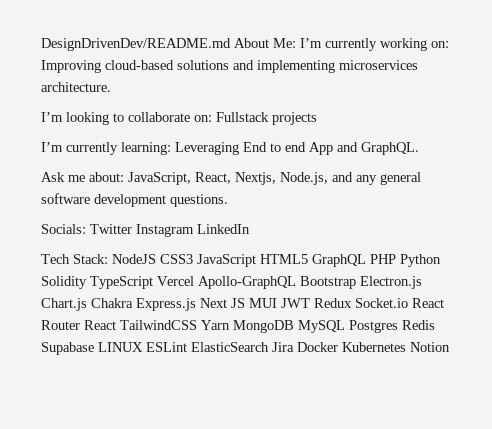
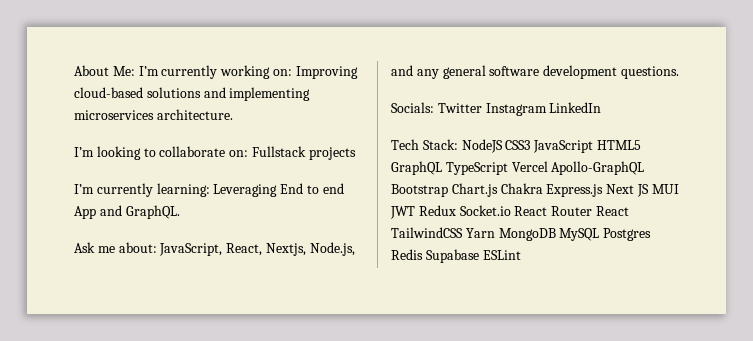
- DesignDrivenDev/README.md About Me: I’m currently working on: Improving cloud-based solutions and implementing microservices architecture.
+ About Me: I’m currently working on: Improving cloud-based solutions and implementing microservices architecture.
- Tech Stack: NodeJS CSS3 JavaScript HTML5 GraphQL PHP Python Solidity TypeScript Vercel Apollo-GraphQL Bootstrap Electron.js Chart.js Chakra Express.js Next JS MUI JWT Redux Socket.io React Router React TailwindCSS Yarn MongoDB MySQL Postgres Redis Supabase LINUX ESLint ElasticSearch Jira Docker Kubernetes Notion
+ Tech Stack: NodeJS CSS3 JavaScript HTML5 GraphQL TypeScript Vercel Apollo-GraphQL Bootstrap Chart.js Chakra Express.js Next JS MUI JWT Redux Socket.io React Router React TailwindCSS Yarn MongoDB MySQL Postgres Redis Supabase ESLint

